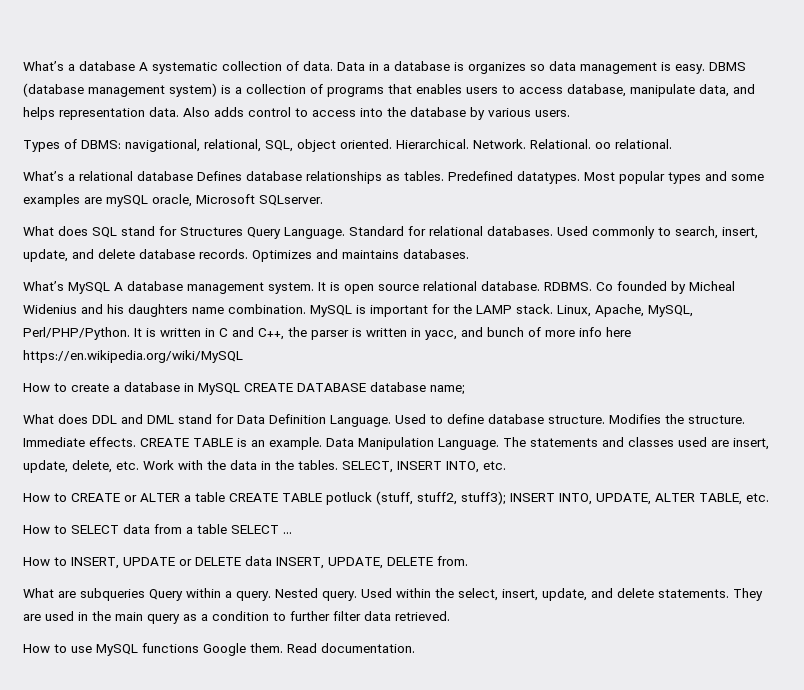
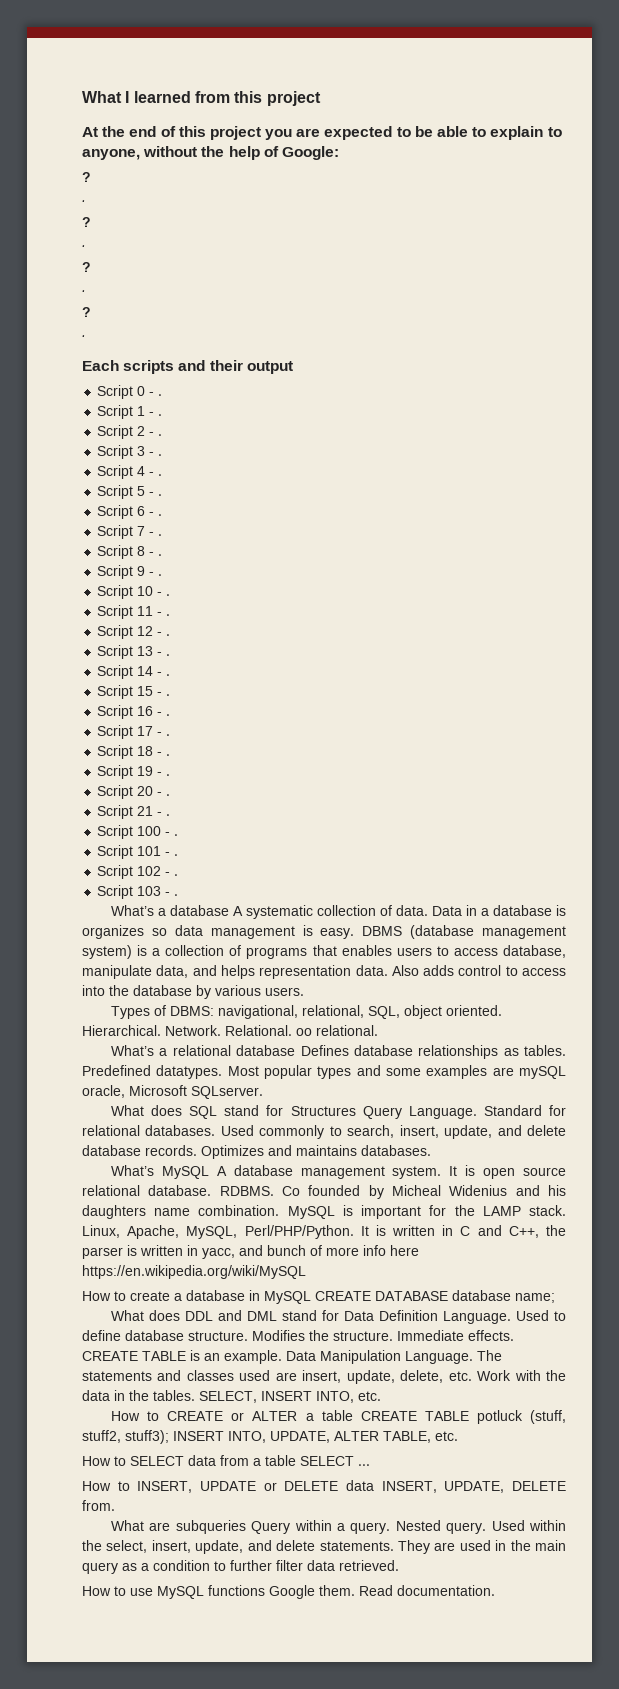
+ What I learned from this project
+ At the end of this project you are expected to be able to explain to anyone, without the help of Google:
+ ?
+ .
+ ?
+ .
+ ?
+ .
+ ?
+ .
+ Each scripts and their output
+ Script 0 - .
+ Script 1 - .
+ Script 2 - .
+ Script 3 - .
+ Script 4 - .
+ Script 5 - .
+ Script 6 - .
+ Script 7 - .
+ Script 8 - .
+ Script 9 - .
+ Script 10 - .
+ Script 11 - .
+ Script 12 - .
+ Script 13 - .
+ Script 14 - .
+ Script 15 - .
+ Script 16 - .
+ Script 17 - .
+ Script 18 - .
+ Script 19 - .
+ Script 20 - .
+ Script 21 - .
+ Script 100 - .
+ Script 101 - .
+ Script 102 - .
+ Script 103 - .

